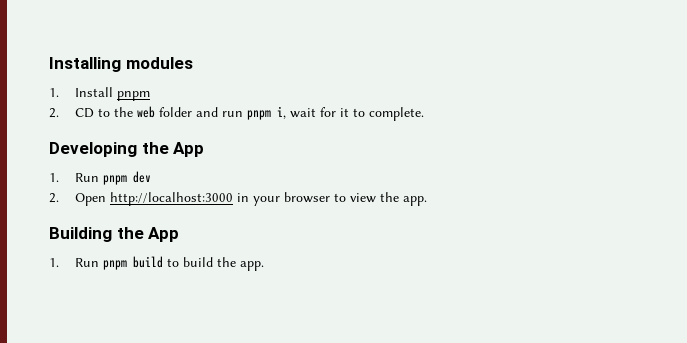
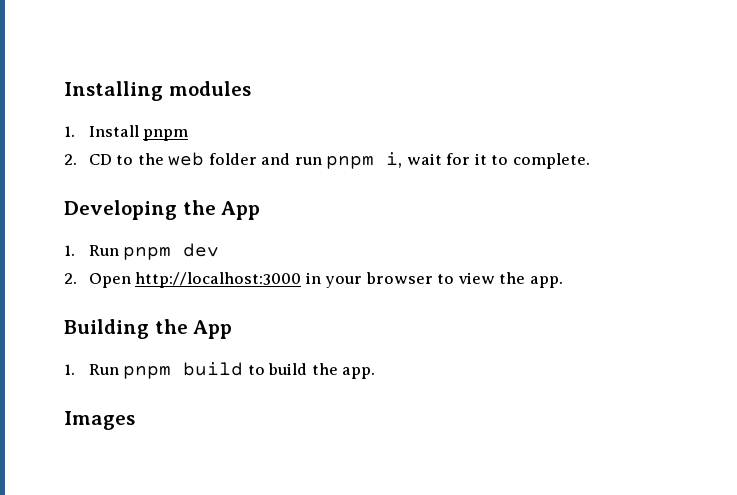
+ Images

